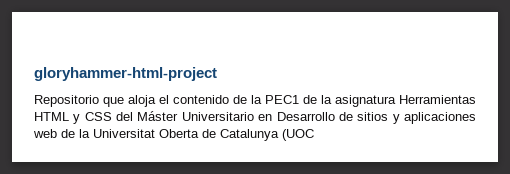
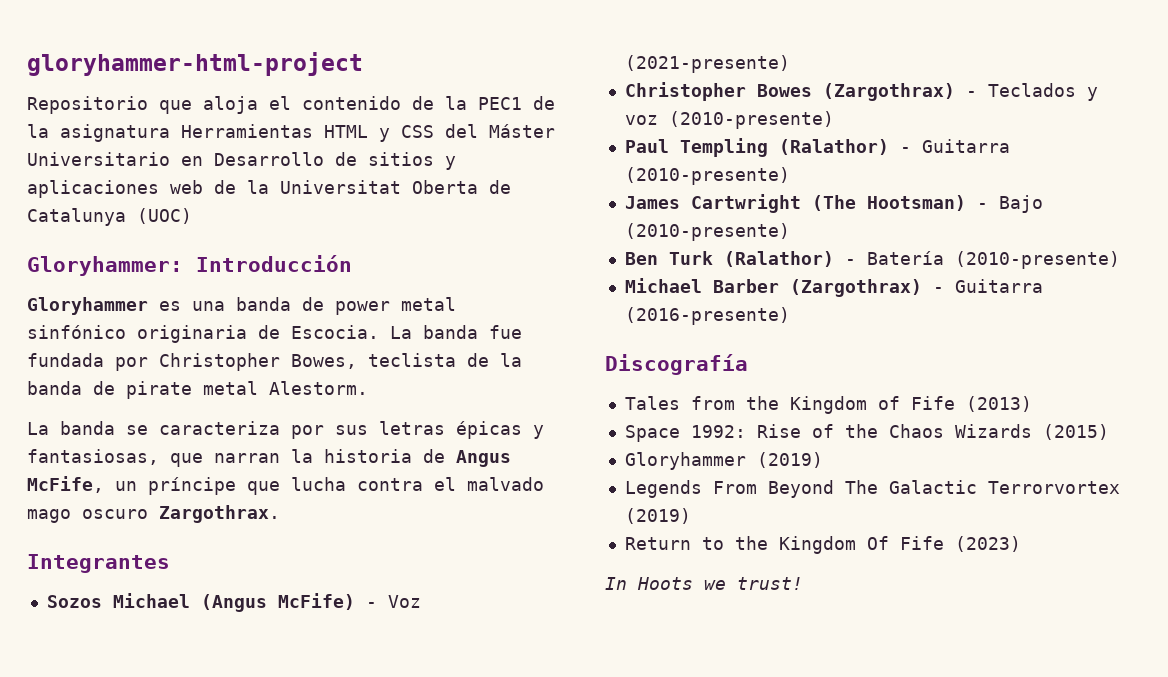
- Repositorio que aloja el contenido de la PEC1 de la asignatura Herramientas HTML y CSS del Máster Universitario en Desarrollo de sitios y aplicaciones web de la Universitat Oberta de Catalunya (UOC
+ Repositorio que aloja el contenido de la PEC1 de la asignatura Herramientas HTML y CSS del Máster Universitario en Desarrollo de sitios y aplicaciones web de la Universitat Oberta de Catalunya (UOC)
+ Gloryhammer: Introducción
+ Gloryhammer es una banda de power metal sinfónico originaria de Escocia. La banda fue fundada por Christopher Bowes, teclista de la banda de pirate metal Alestorm.
+ La banda se caracteriza por sus letras épicas y fantasiosas, que narran la historia de Angus McFife, un príncipe que lucha contra el malvado mago oscuro Zargothrax.
+ Integrantes
+ Sozos Michael (Angus McFife) - Voz (2021-presente)
+ Christopher Bowes (Zargothrax) - Teclados y voz (2010-presente)
+ Paul Templing (Ralathor) - Guitarra (2010-presente)
+ James Cartwright (The Hootsman) - Bajo (2010-presente)
+ Ben Turk (Ralathor) - Batería (2010-presente)
+ Michael Barber (Zargothrax) - Guitarra (2016-presente)
+ Discografía
+ Tales from the Kingdom of Fife (2013)
+ Space 1992: Rise of the Chaos Wizards (2015)
+ Gloryhammer (2019)
+ Legends From Beyond The Galactic Terrorvortex (2019)
+ Return to the Kingdom Of Fife (2023)
+ In Hoots we trust!

